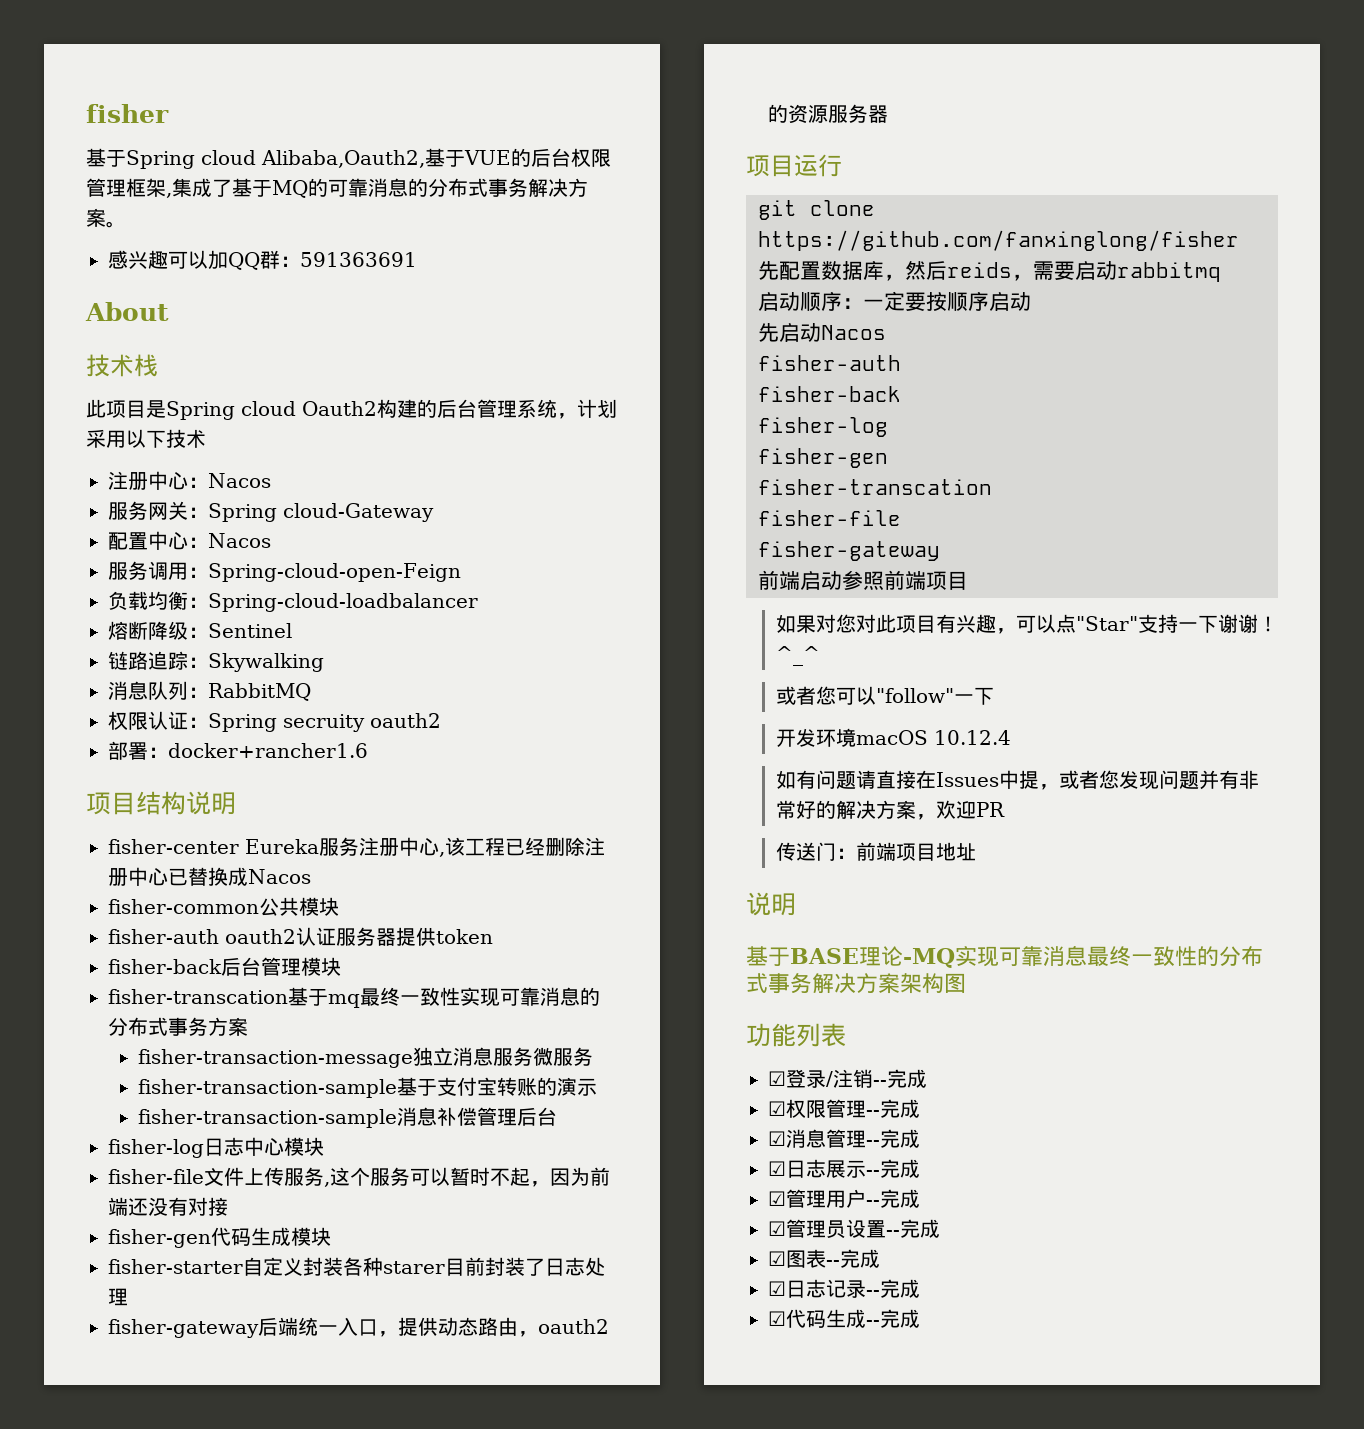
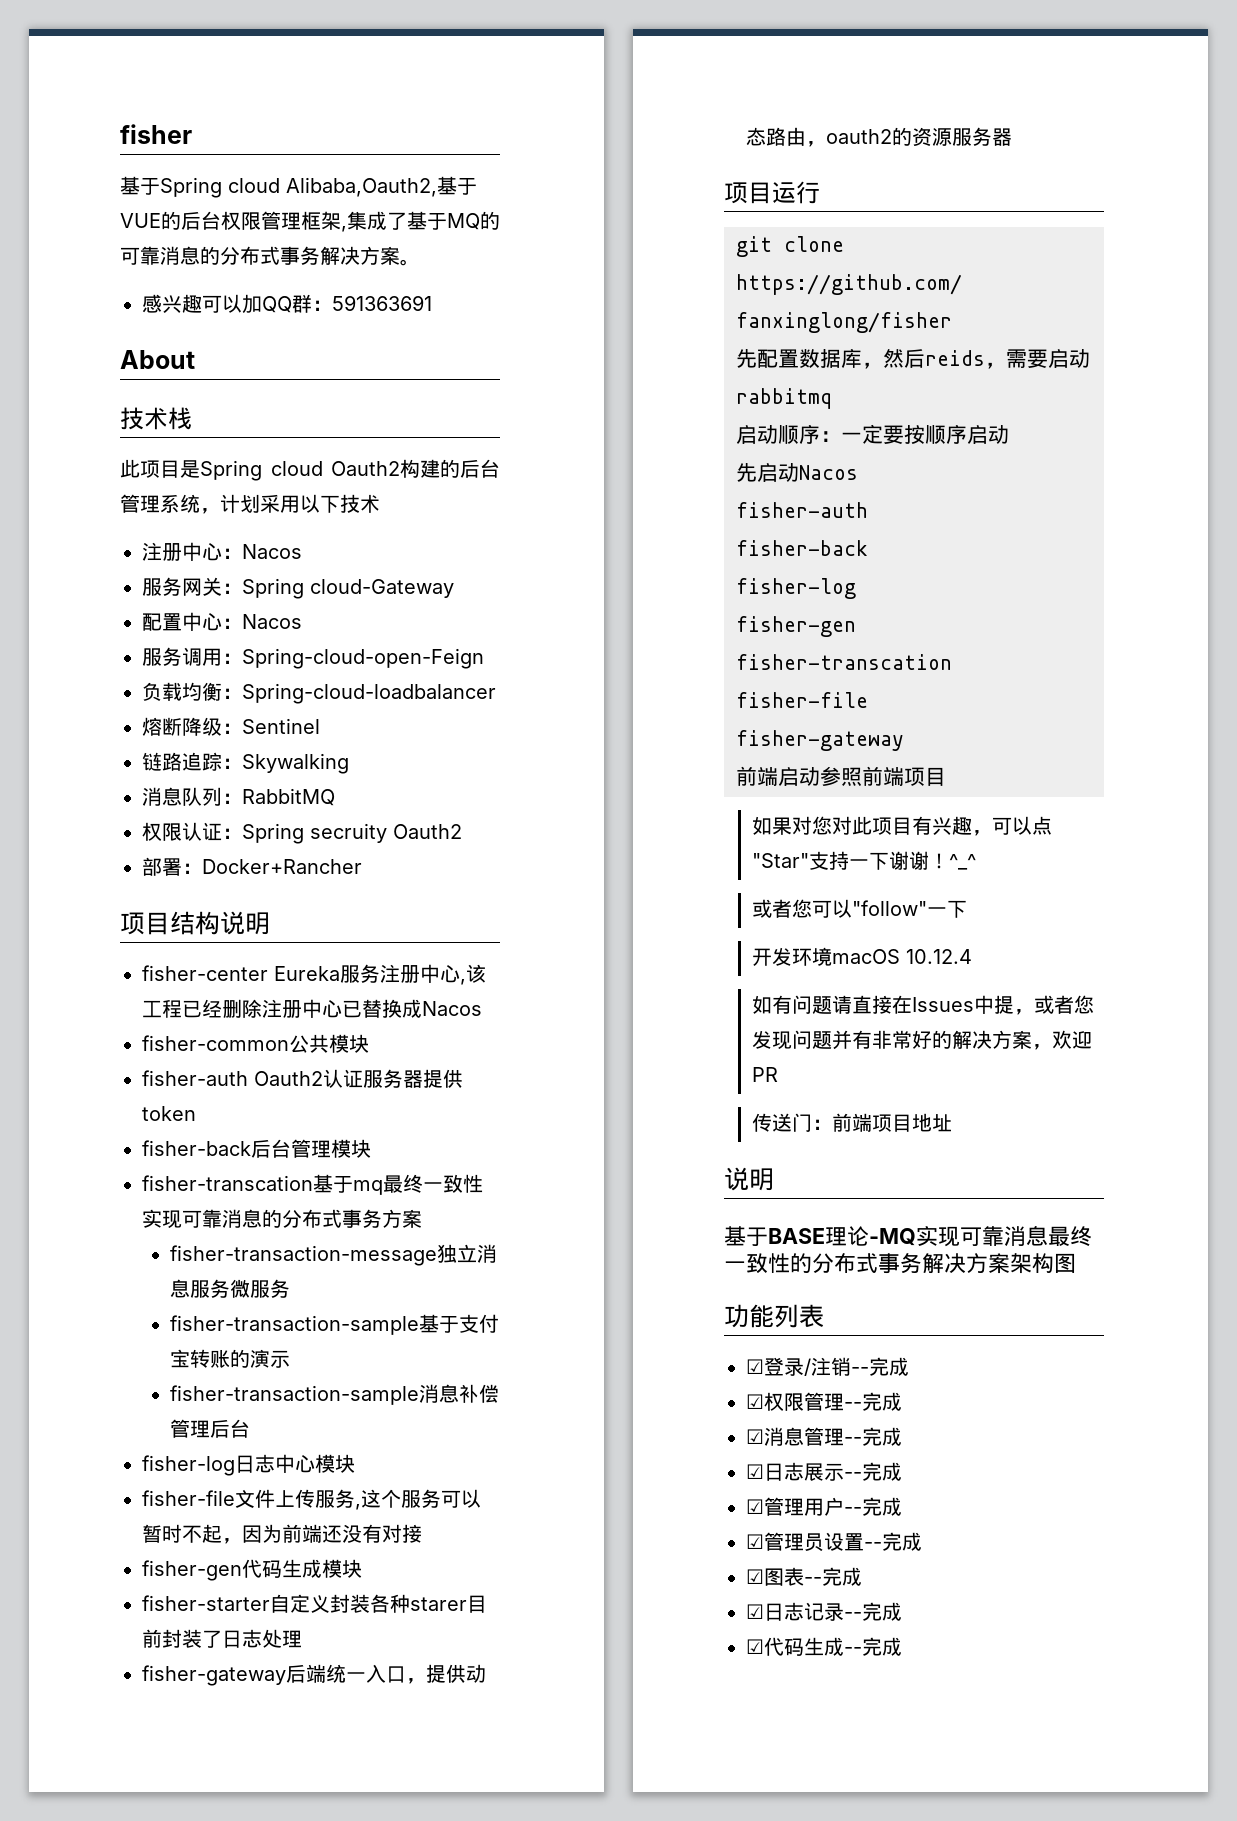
- 权限认证：Spring secruity oauth2
+ 权限认证：Spring secruity Oauth2
- 部署：docker+rancher1.6
+ 部署：Docker+Rancher
- fisher-auth oauth2认证服务器提供token
+ fisher-auth Oauth2认证服务器提供token

